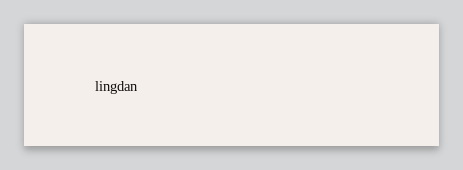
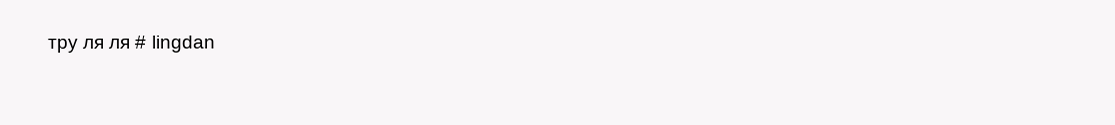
- lingdan
+ тру ля ля # lingdan

